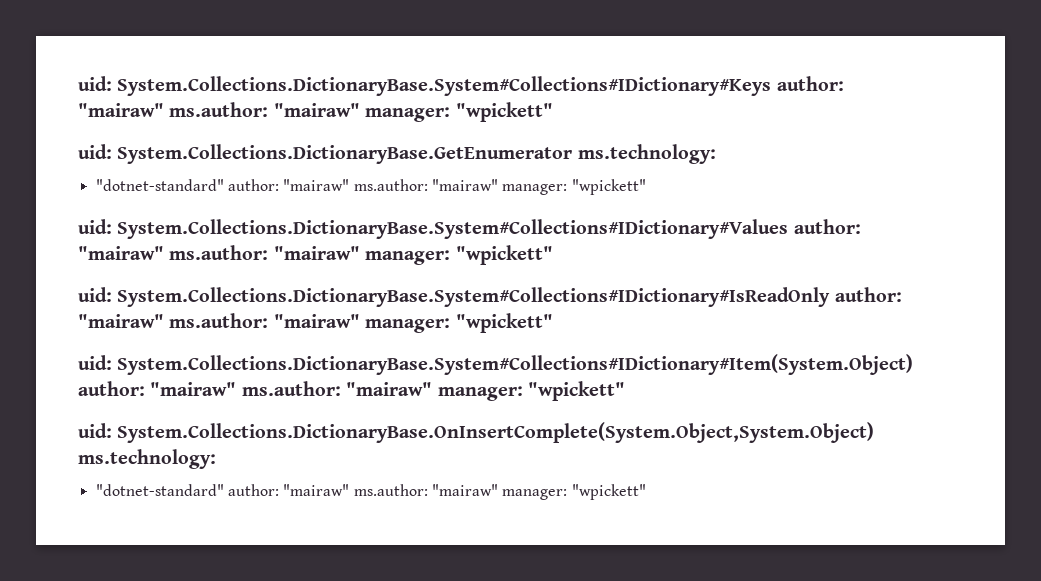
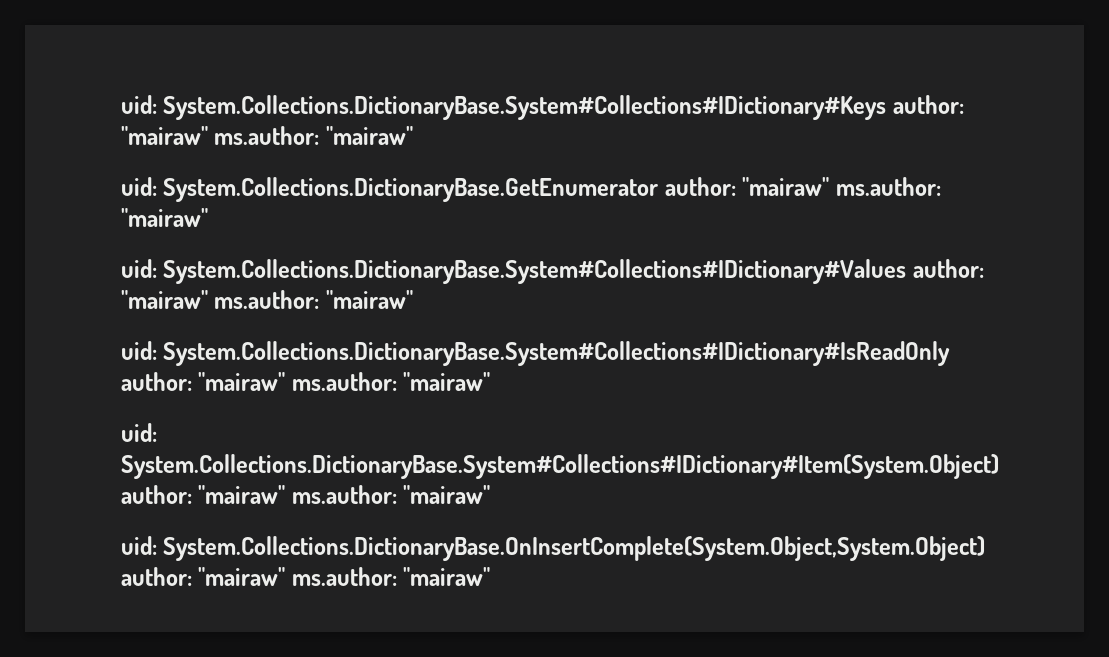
- uid: System.Collections.DictionaryBase.System#Collections#IDictionary#Keys author: "mairaw" ms.author: "mairaw" manager: "wpickett"
+ uid: System.Collections.DictionaryBase.System#Collections#IDictionary#Keys author: "mairaw" ms.author: "mairaw"
- uid: System.Collections.DictionaryBase.GetEnumerator ms.technology:
- "dotnet-standard" author: "mairaw" ms.author: "mairaw" manager: "wpickett"
+ uid: System.Collections.DictionaryBase.GetEnumerator author: "mairaw" ms.author: "mairaw"
- uid: System.Collections.DictionaryBase.System#Collections#IDictionary#Values author: "mairaw" ms.author: "mairaw" manager: "wpickett"
+ uid: System.Collections.DictionaryBase.System#Collections#IDictionary#Values author: "mairaw" ms.author: "mairaw"
- uid: System.Collections.DictionaryBase.System#Collections#IDictionary#IsReadOnly author: "mairaw" ms.author: "mairaw" manager: "wpickett"
+ uid: System.Collections.DictionaryBase.System#Collections#IDictionary#IsReadOnly author: "mairaw" ms.author: "mairaw"
- uid: System.Collections.DictionaryBase.System#Collections#IDictionary#Item(System.Object) author: "mairaw" ms.author: "mairaw" manager: "wpickett"
+ uid: System.Collections.DictionaryBase.System#Collections#IDictionary#Item(System.Object) author: "mairaw" ms.author: "mairaw"
- uid: System.Collections.DictionaryBase.OnInsertComplete(System.Object,System.Object) ms.technology:
- "dotnet-standard" author: "mairaw" ms.author: "mairaw" manager: "wpickett"
+ uid: System.Collections.DictionaryBase.OnInsertComplete(System.Object,System.Object) author: "mairaw" ms.author: "mairaw"

